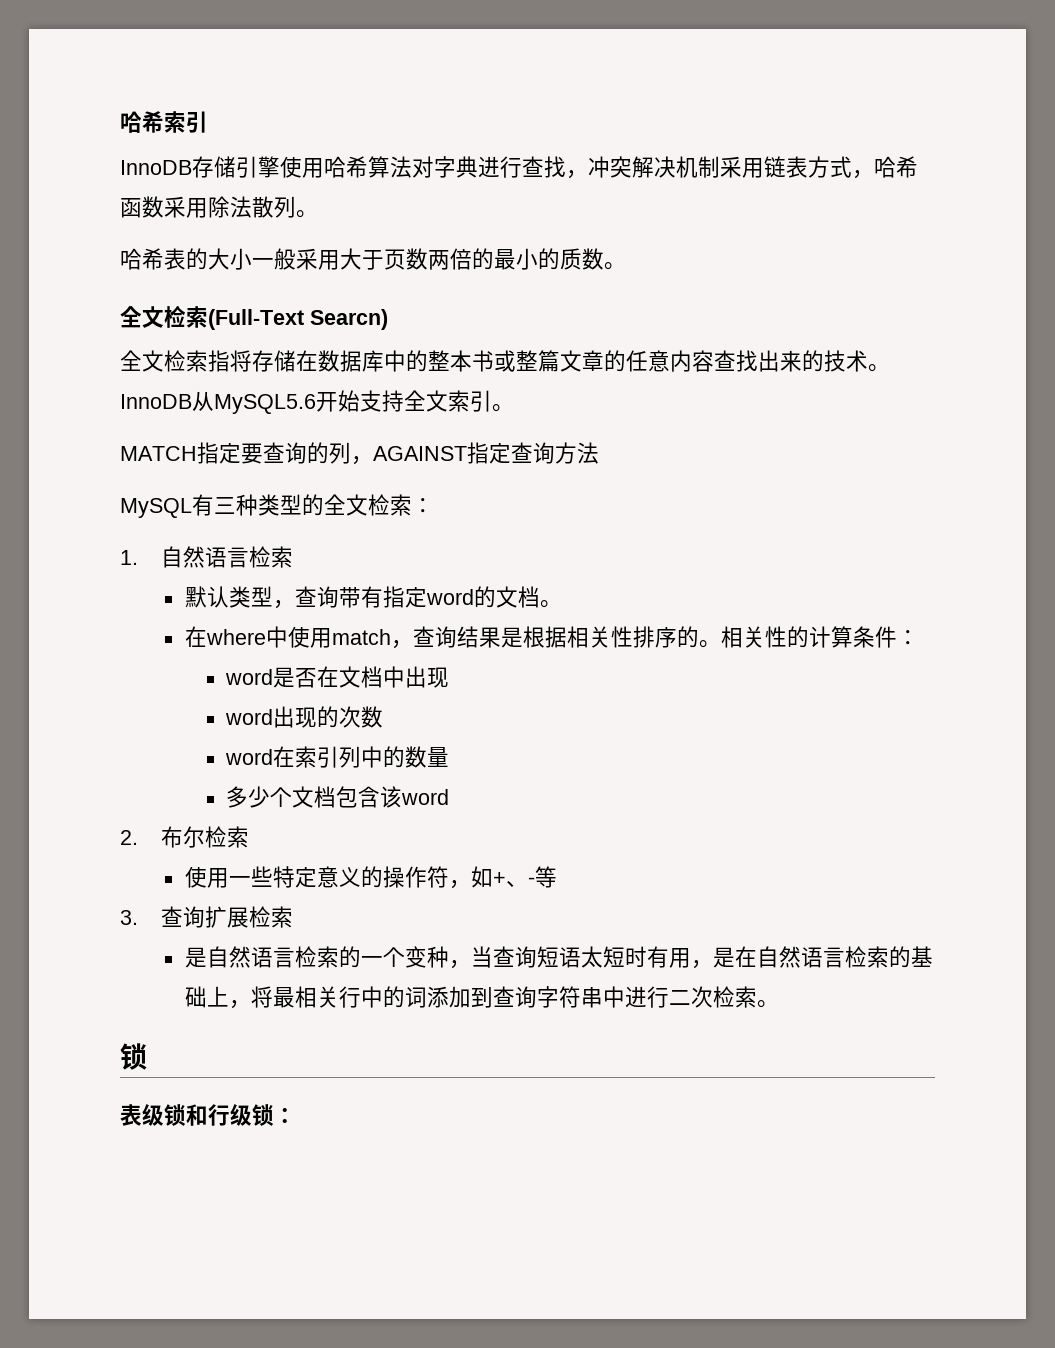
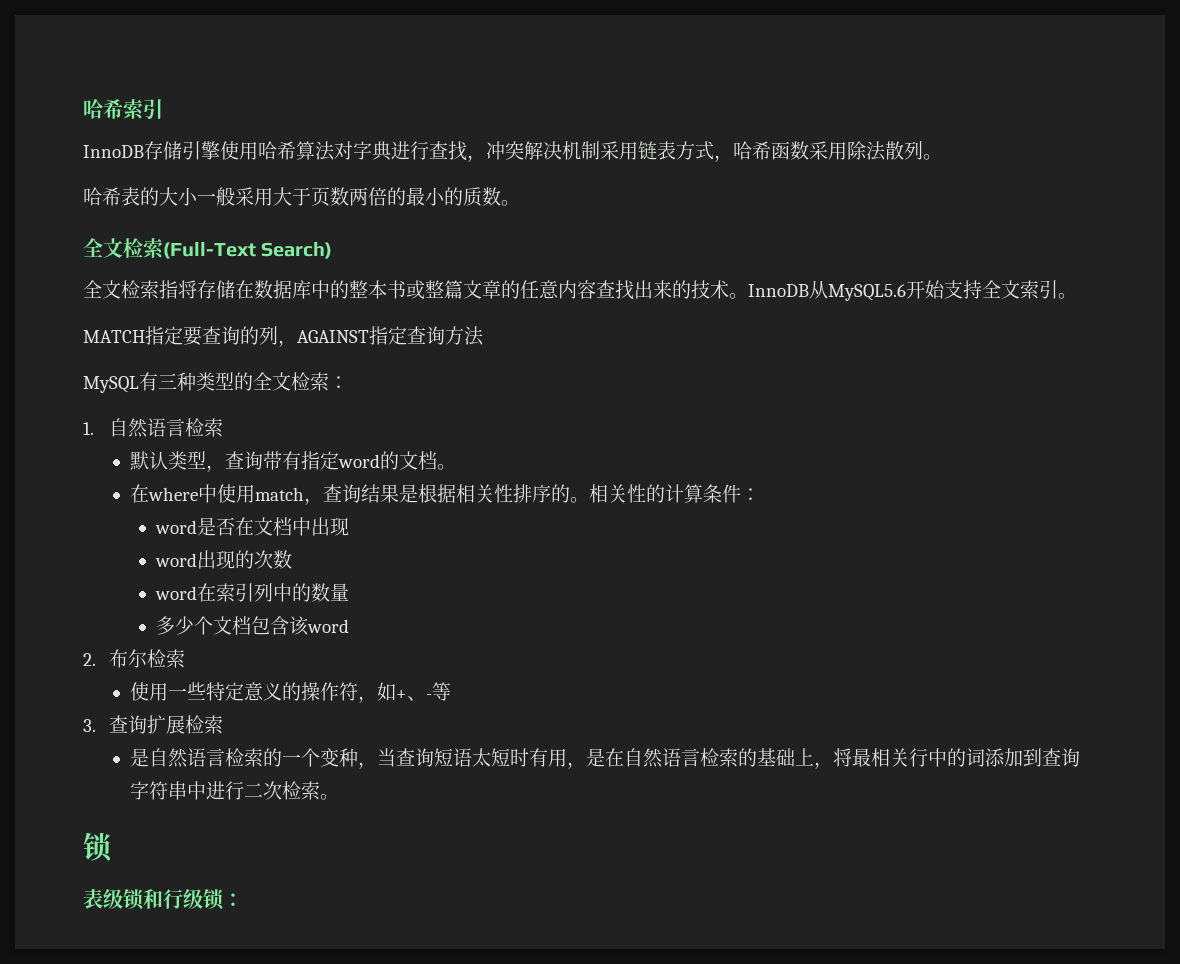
- 全文检索(Full-Text Searcn)
+ 全文检索(Full-Text Search)

